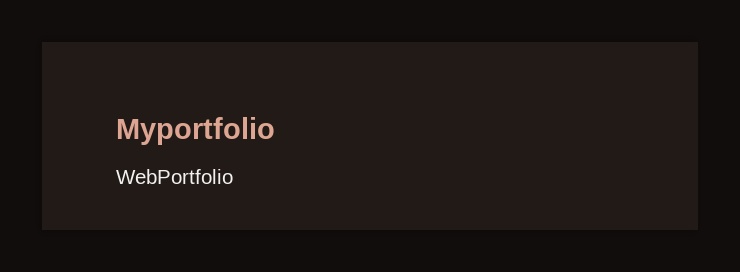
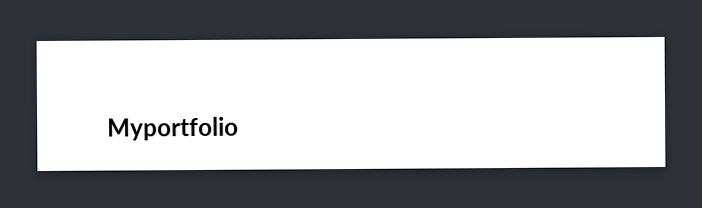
- WebPortfolio

